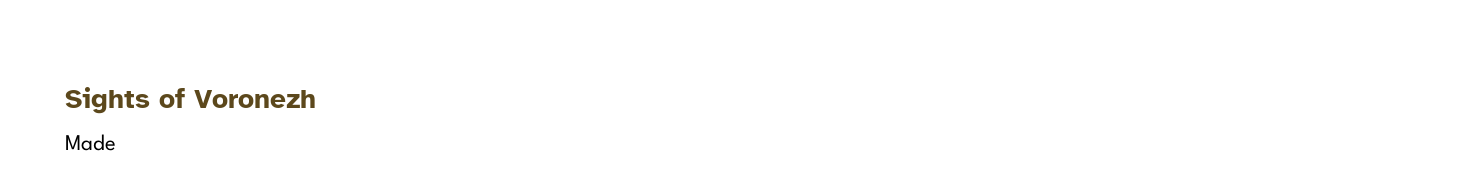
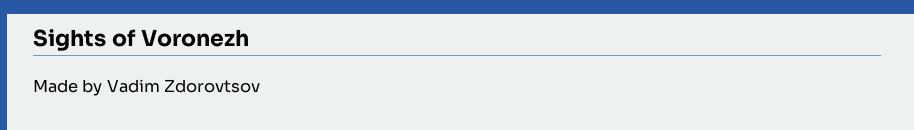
- Made
+ Made by Vadim Zdorovtsov

